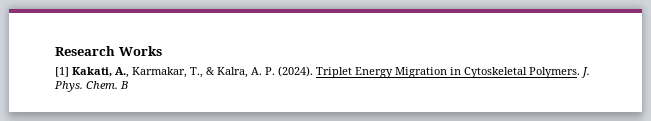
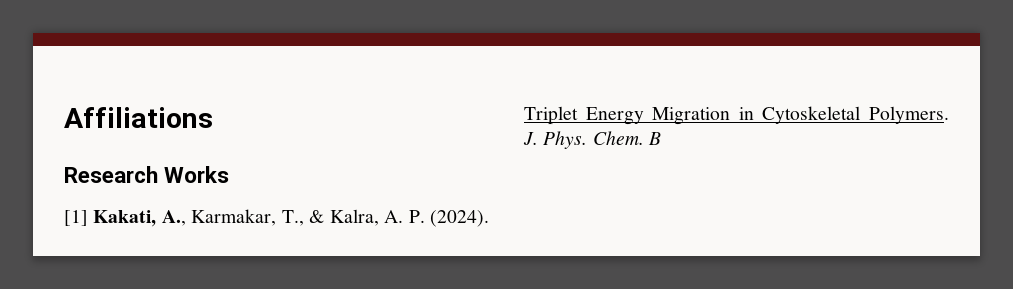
+ Affiliations

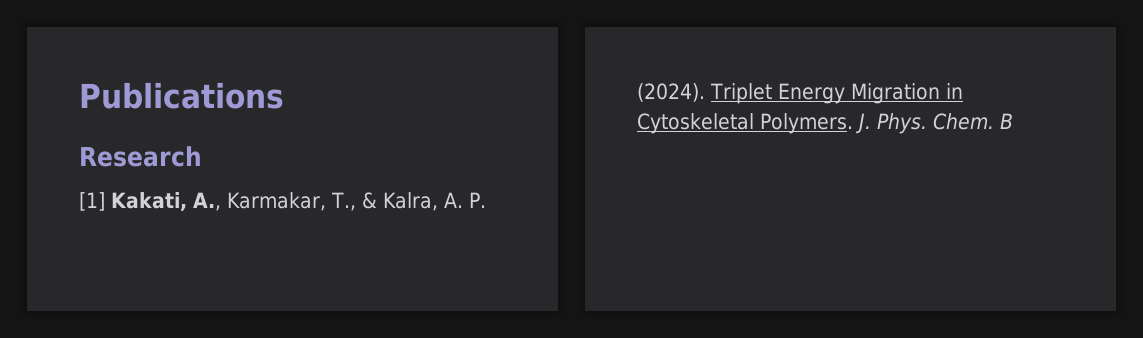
- Affiliations
+ Publications
- Research Works
+ Research

